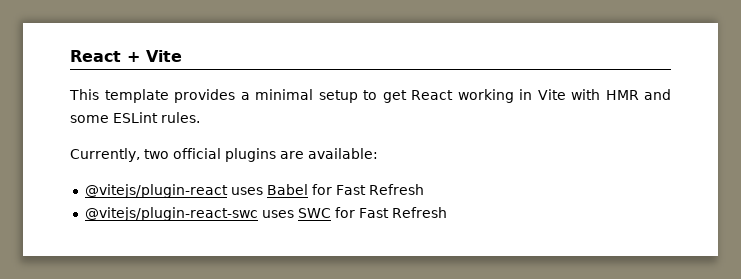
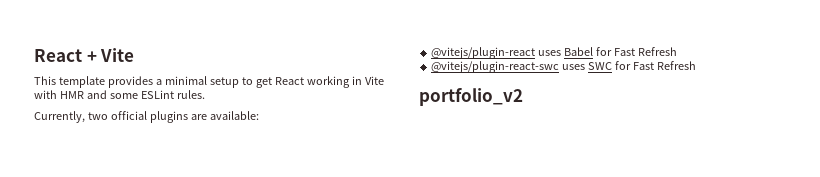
+ portfolio_v2

